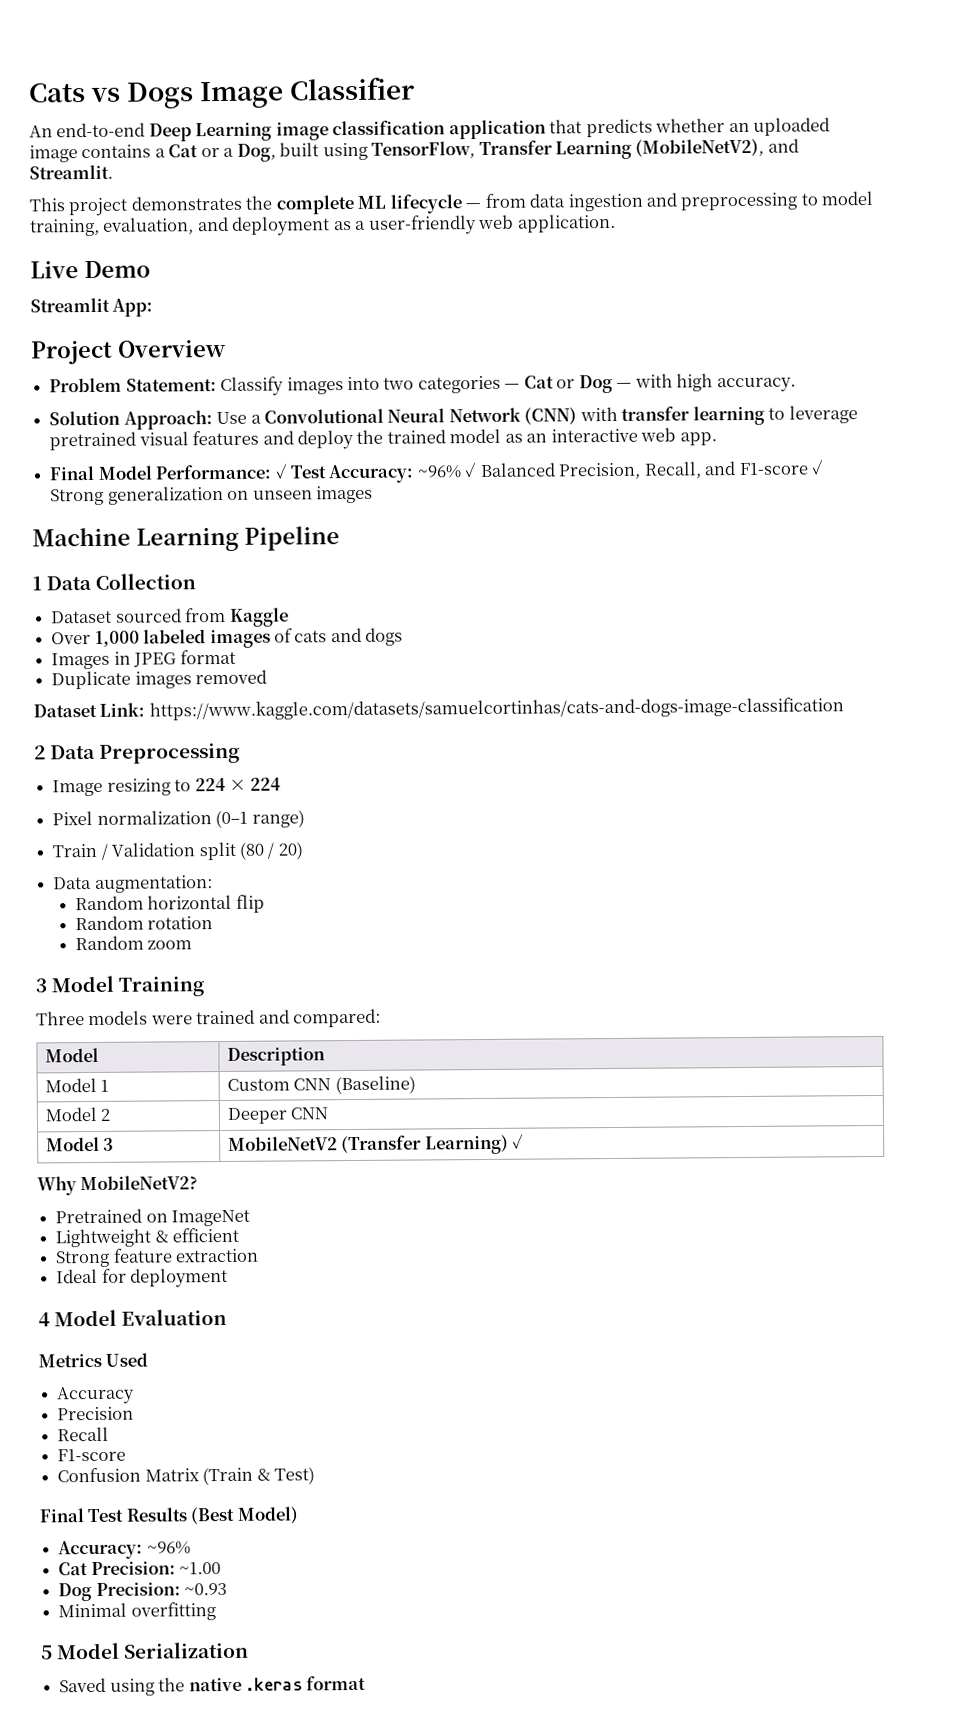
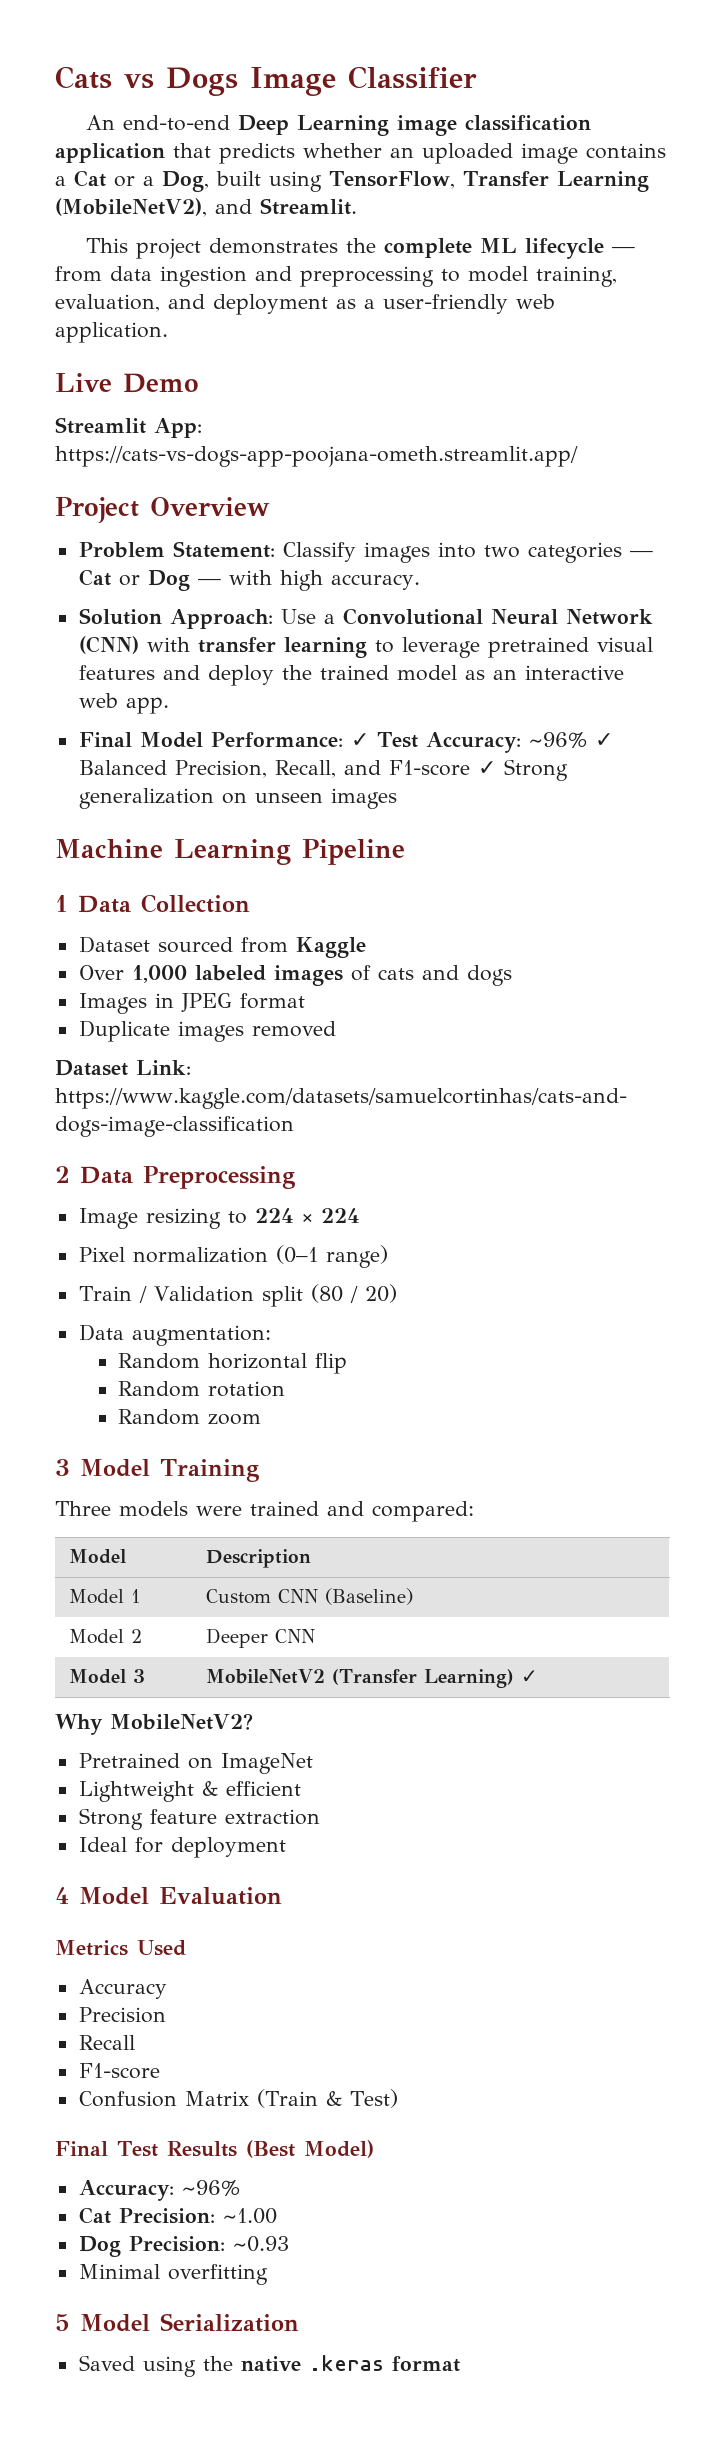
- Streamlit App:
+ Streamlit App: https://cats-vs-dogs-app-poojana-ometh.streamlit.app/

